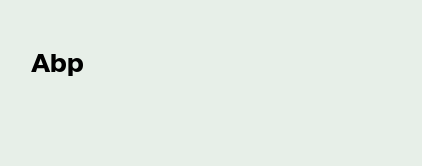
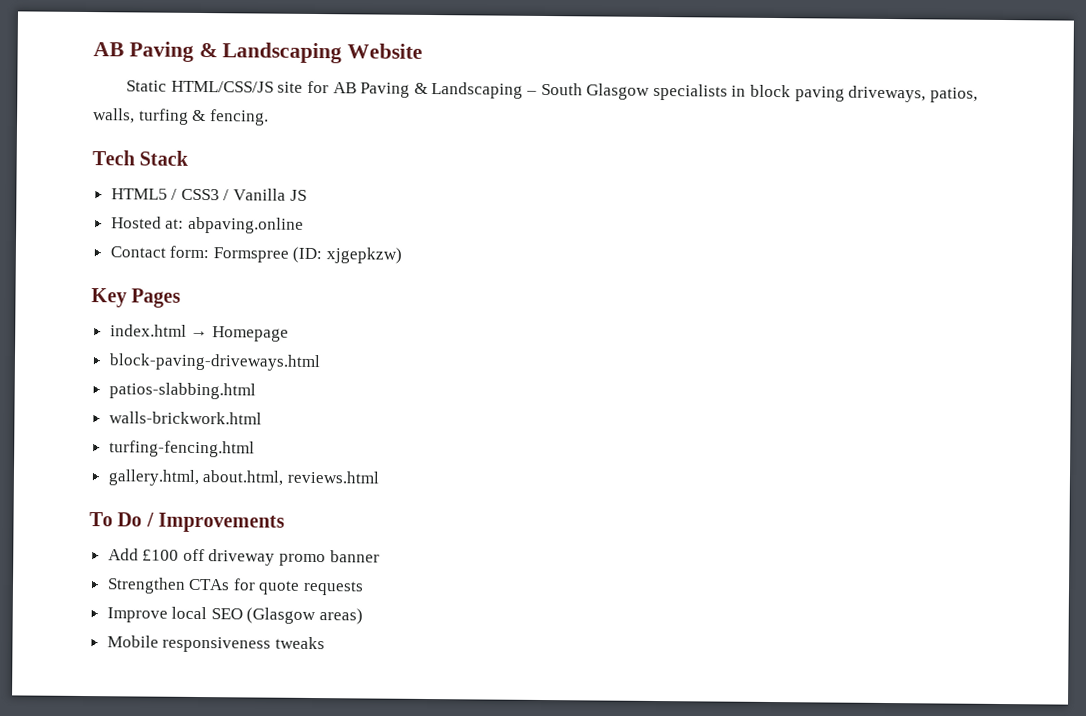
- Abp
+ AB Paving & Landscaping Website
+ Static HTML/CSS/JS site for AB Paving & Landscaping – South Glasgow specialists in block paving driveways, patios, walls, turfing & fencing.
+ Tech Stack
+ HTML5 / CSS3 / Vanilla JS
+ Hosted at: abpaving.online
+ Contact form: Formspree (ID: xjgepkzw)
+ Key Pages
+ index.html → Homepage
+ block-paving-driveways.html
+ patios-slabbing.html
+ walls-brickwork.html
+ turfing-fencing.html
+ gallery.html, about.html, reviews.html
+ To Do / Improvements
+ Add £100 off driveway promo banner
+ Strengthen CTAs for quote requests
+ Improve local SEO (Glasgow areas)
+ Mobile responsiveness tweaks

